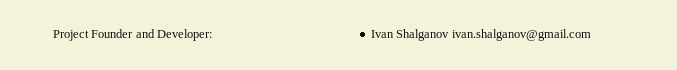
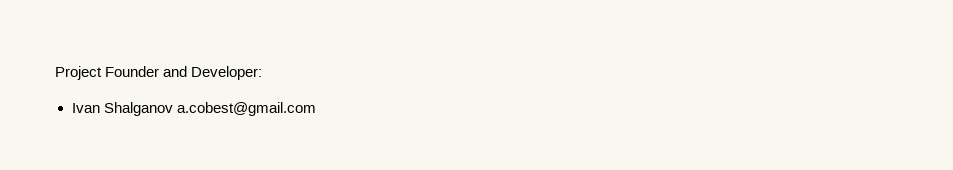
- Ivan Shalganov ivan.shalganov@gmail.com
+ Ivan Shalganov a.cobest@gmail.com

